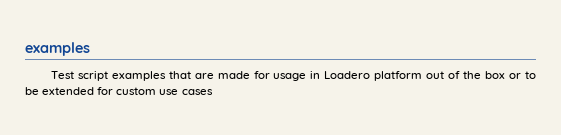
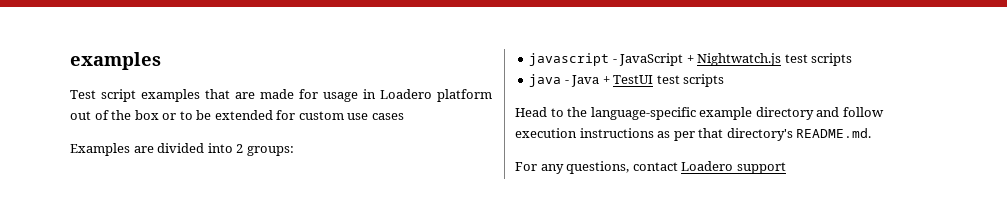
+ Examples are divided into 2 groups:
+ javascript - JavaScript + Nightwatch.js test scripts
+ java - Java + TestUI test scripts
+ Head to the language-specific example directory and follow execution instructions as per that directory's README.md.
+ For any questions, contact Loadero support

